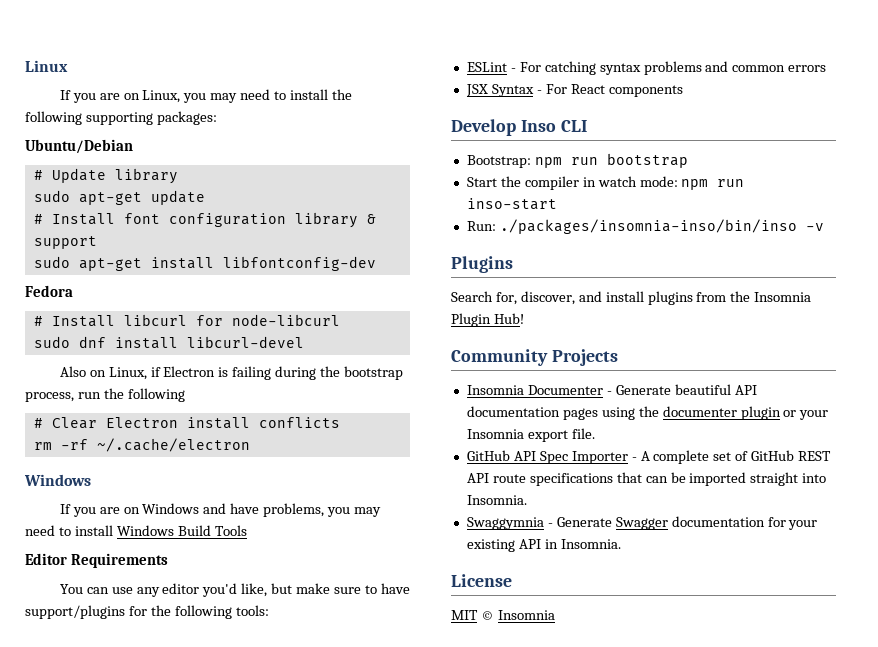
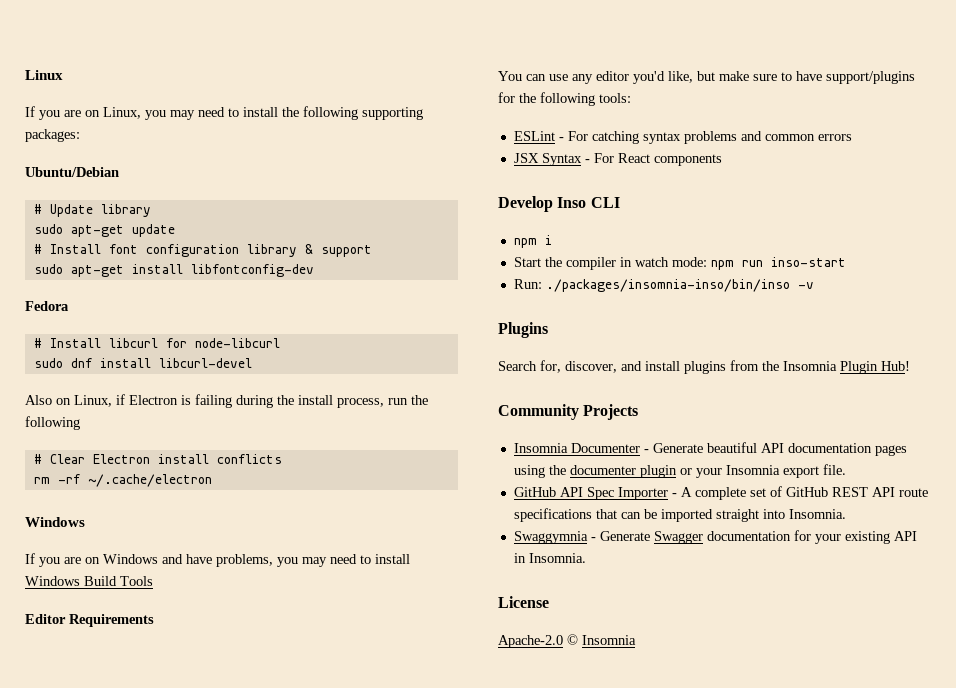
- Also on Linux, if Electron is failing during the bootstrap process, run the following
+ Also on Linux, if Electron is failing during the install process, run the following
- Bootstrap: npm run bootstrap
+ npm i
- MIT © Insomnia
+ Apache-2.0 © Insomnia

